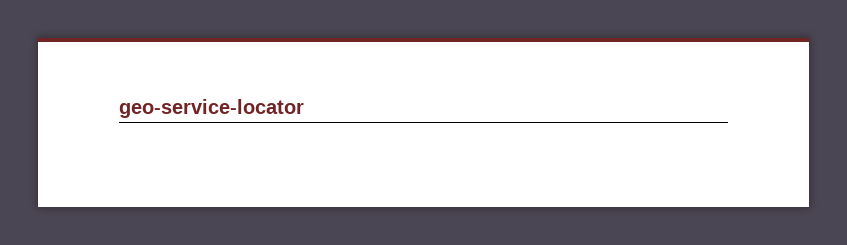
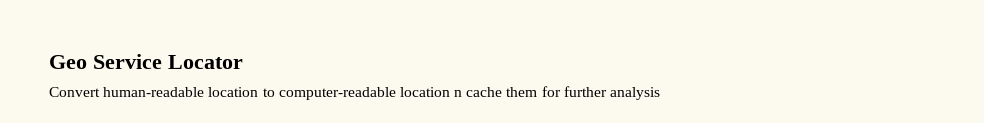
- geo-service-locator
+ Geo Service Locator
+ Convert human-readable location to computer-readable location n cache them for further analysis

